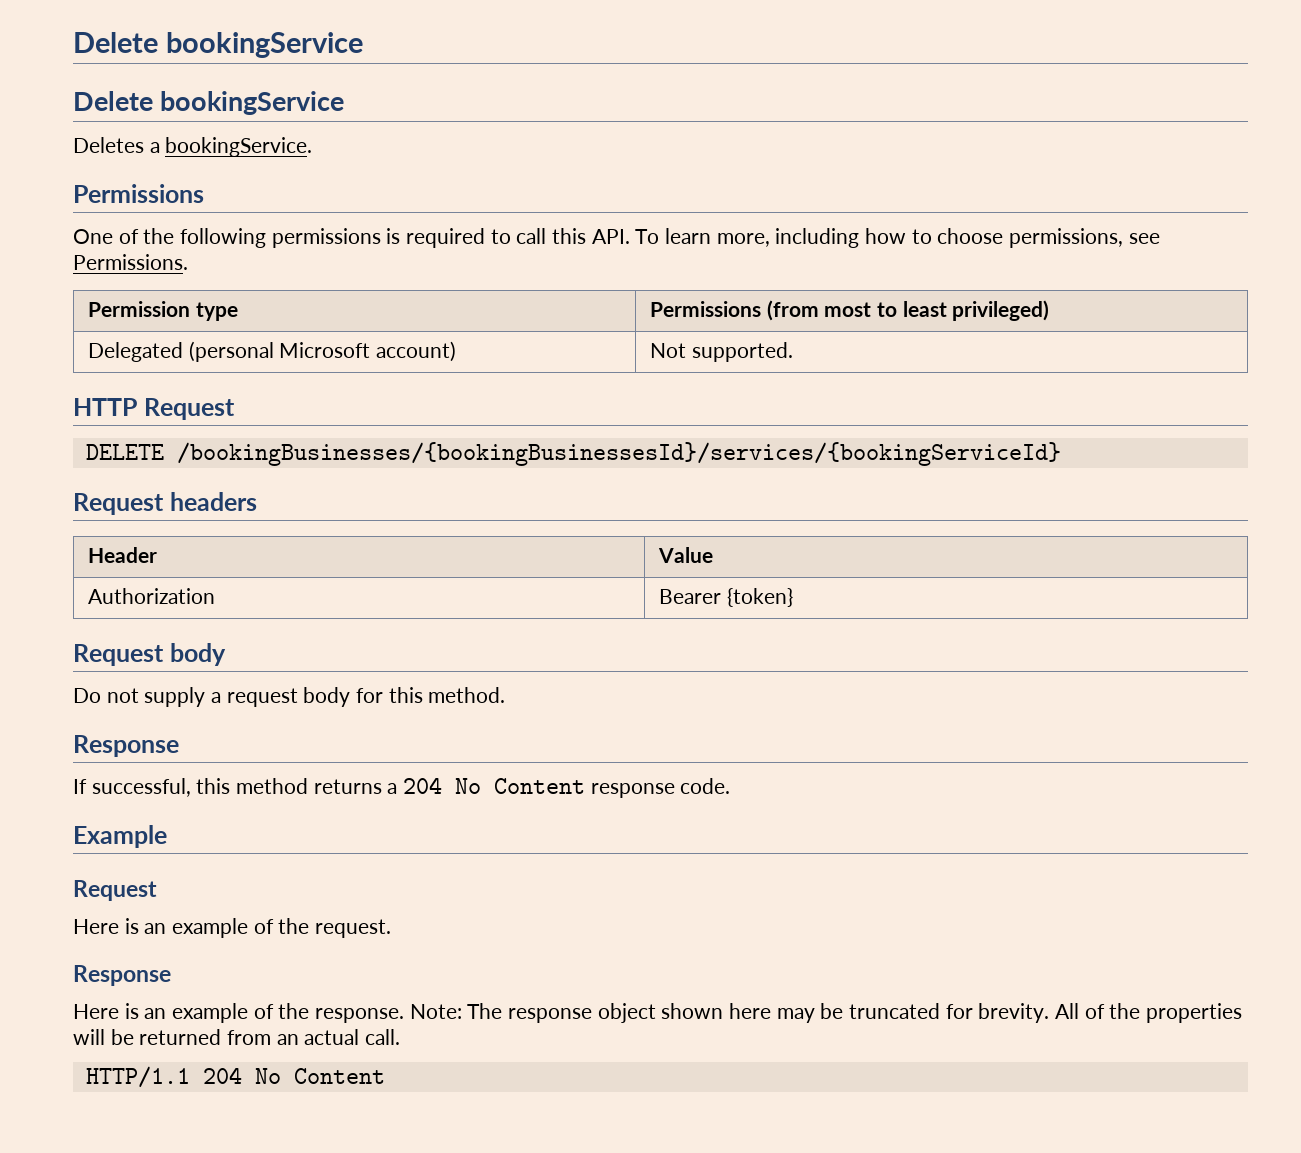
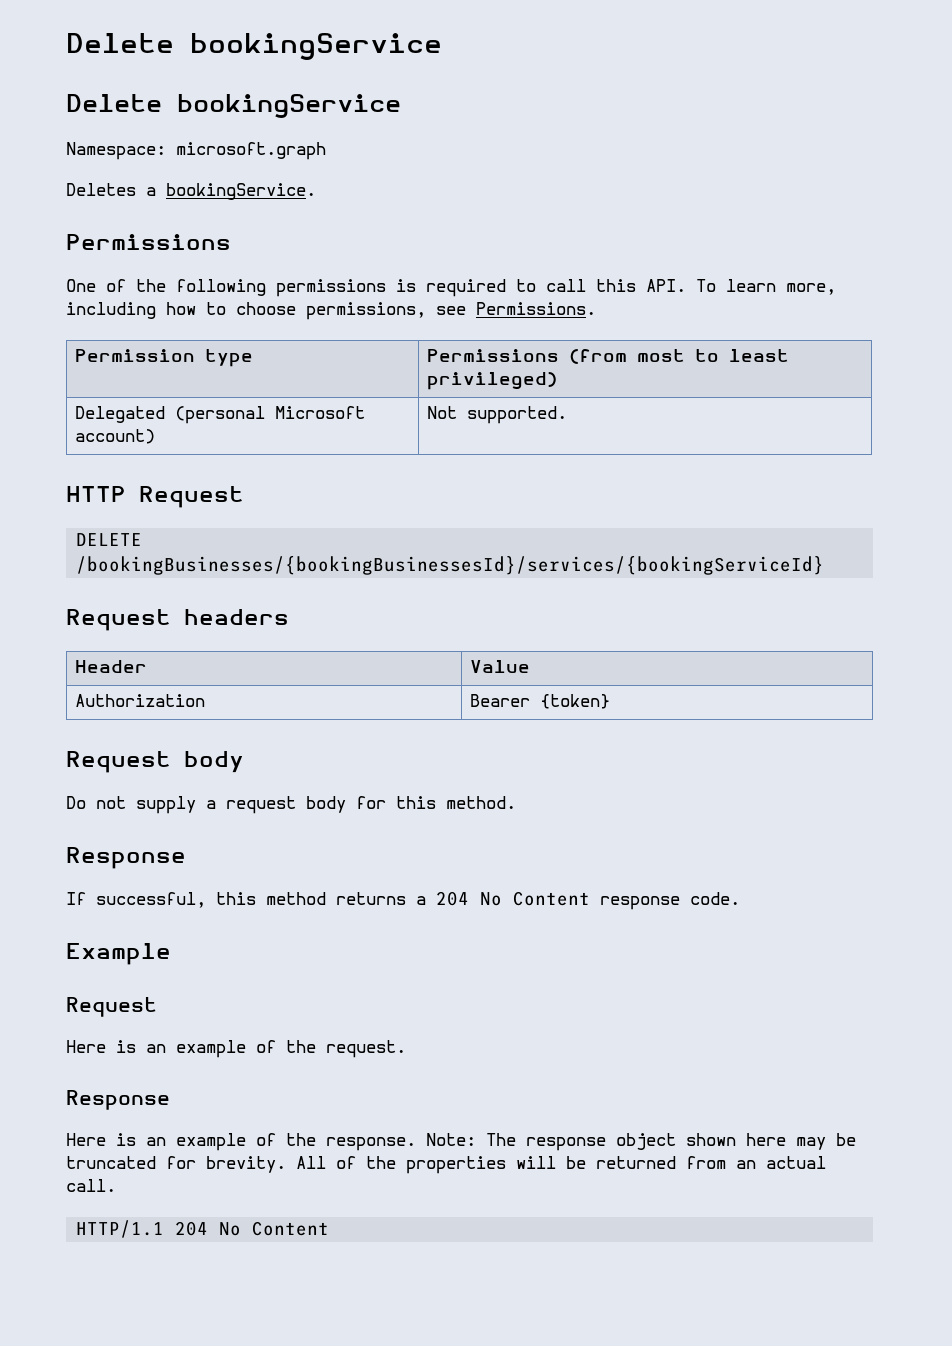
+ Namespace: microsoft.graph

